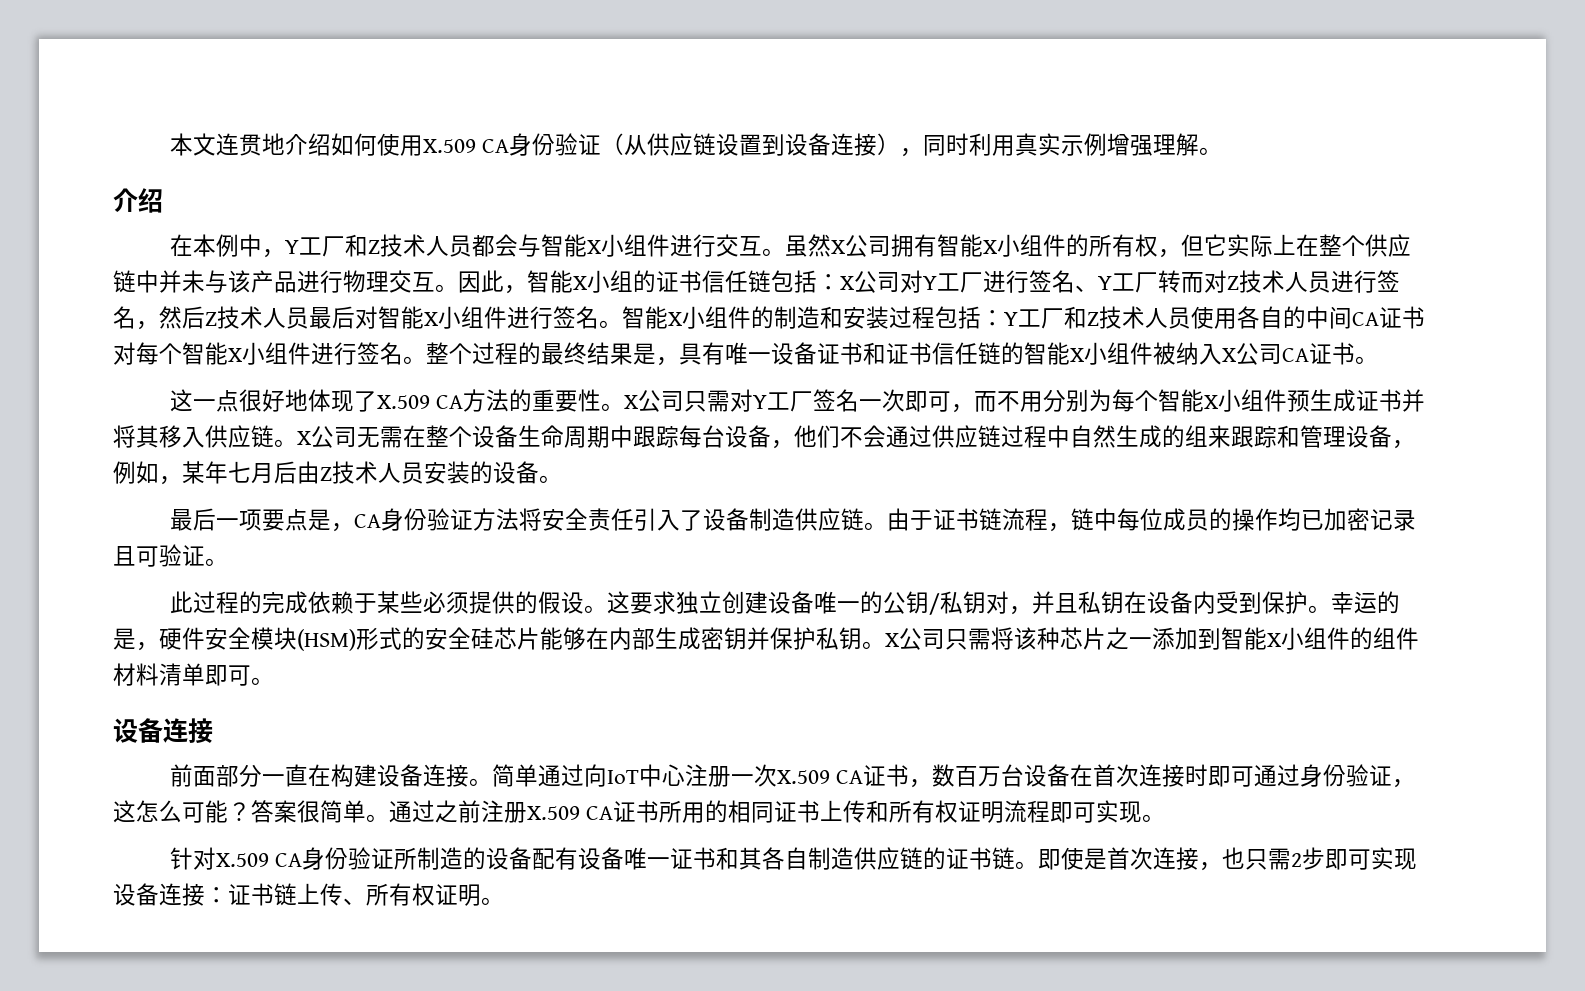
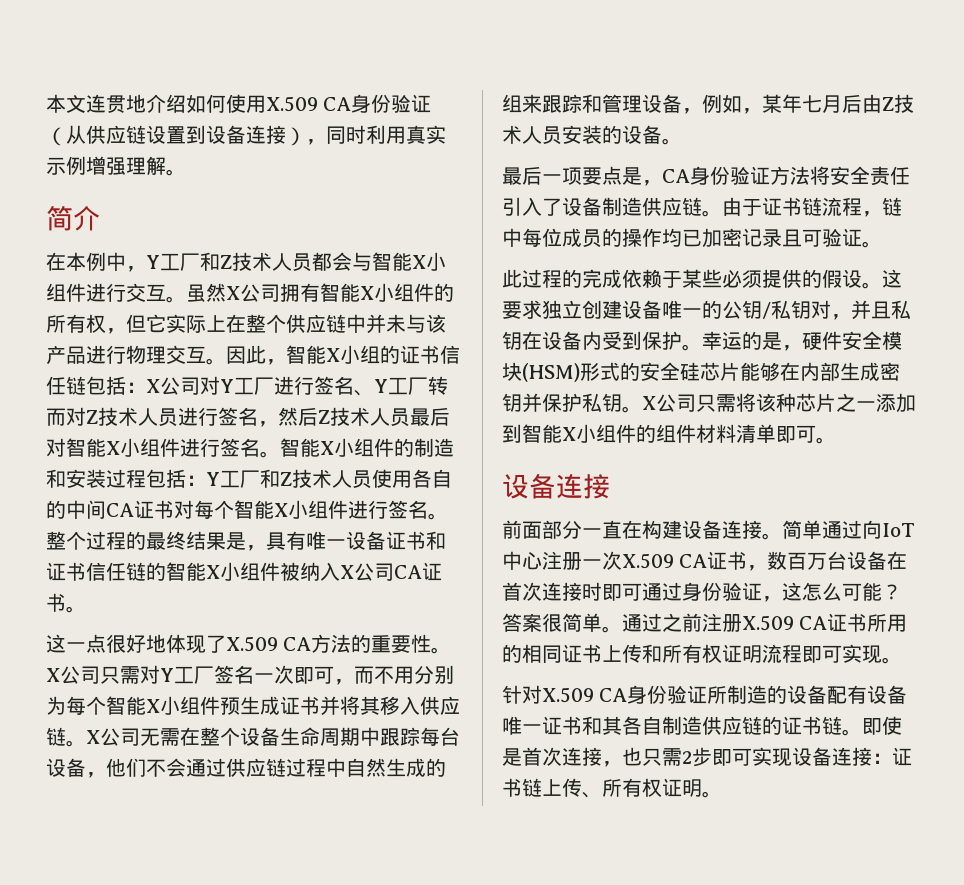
  本文连贯地介绍如何使用X.509 CA身份验证（从供应链设置到设备连接），同时利用真实示例增强理解。
- 介绍
+ 简介

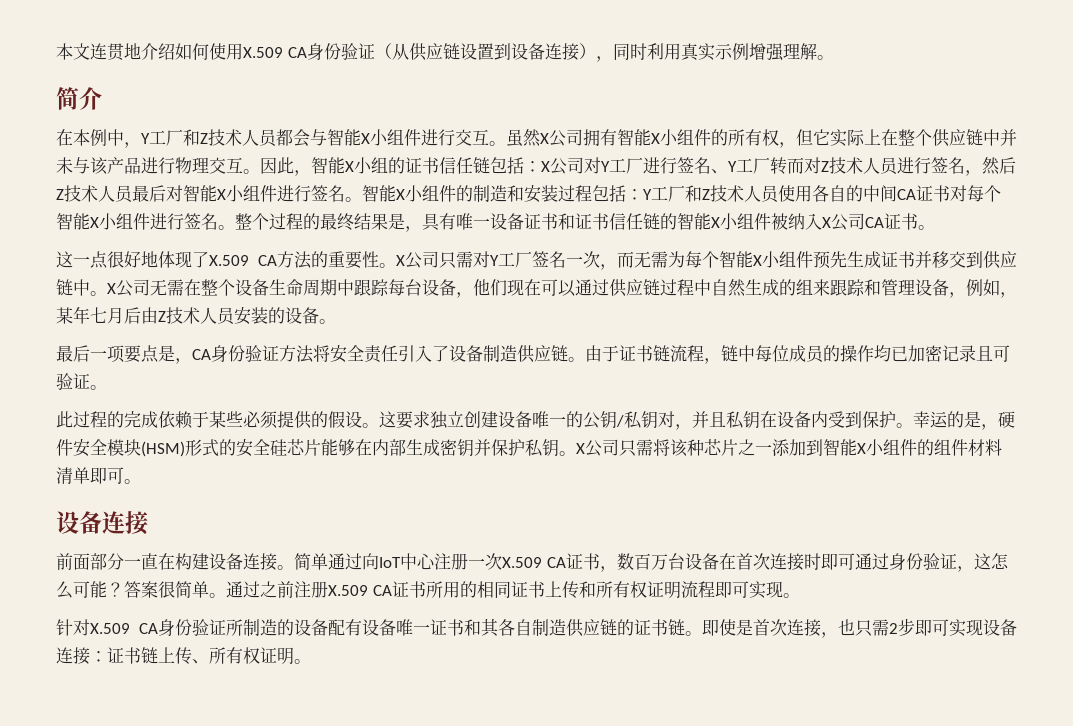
- X公司只需对Y工厂签名一次即可，而不用分别为每个智能X小组件预生成证书并将其移入供应链。
+ X公司只需对Y工厂签名一次，而无需为每个智能X小组件预先生成证书并移交到供应链中。
- X公司无需在整个设备生命周期中跟踪每台设备，他们不会通过供应链过程中自然生成的组来跟踪和管理设备，例如，某年七月后由Z技术人员安装的设备。
+ X公司无需在整个设备生命周期中跟踪每台设备，他们现在可以通过供应链过程中自然生成的组来跟踪和管理设备，例如，某年七月后由Z技术人员安装的设备。

